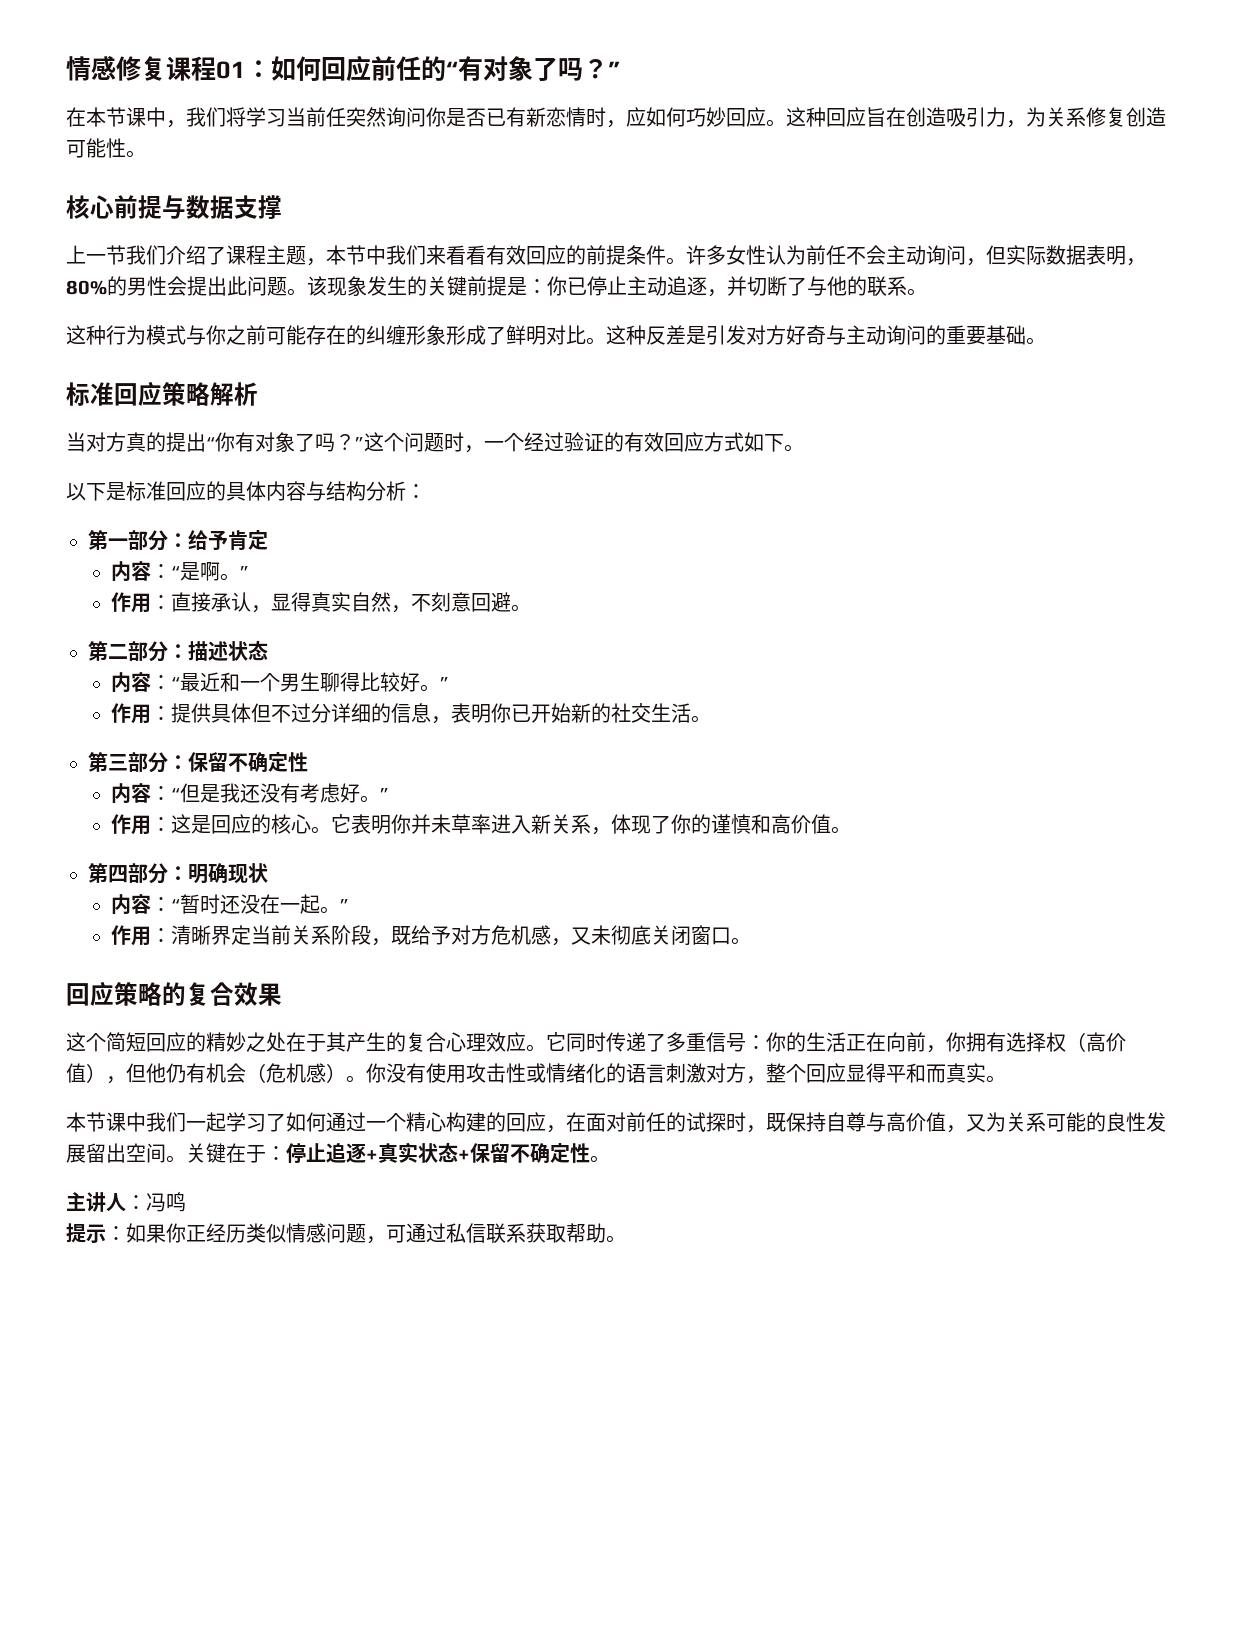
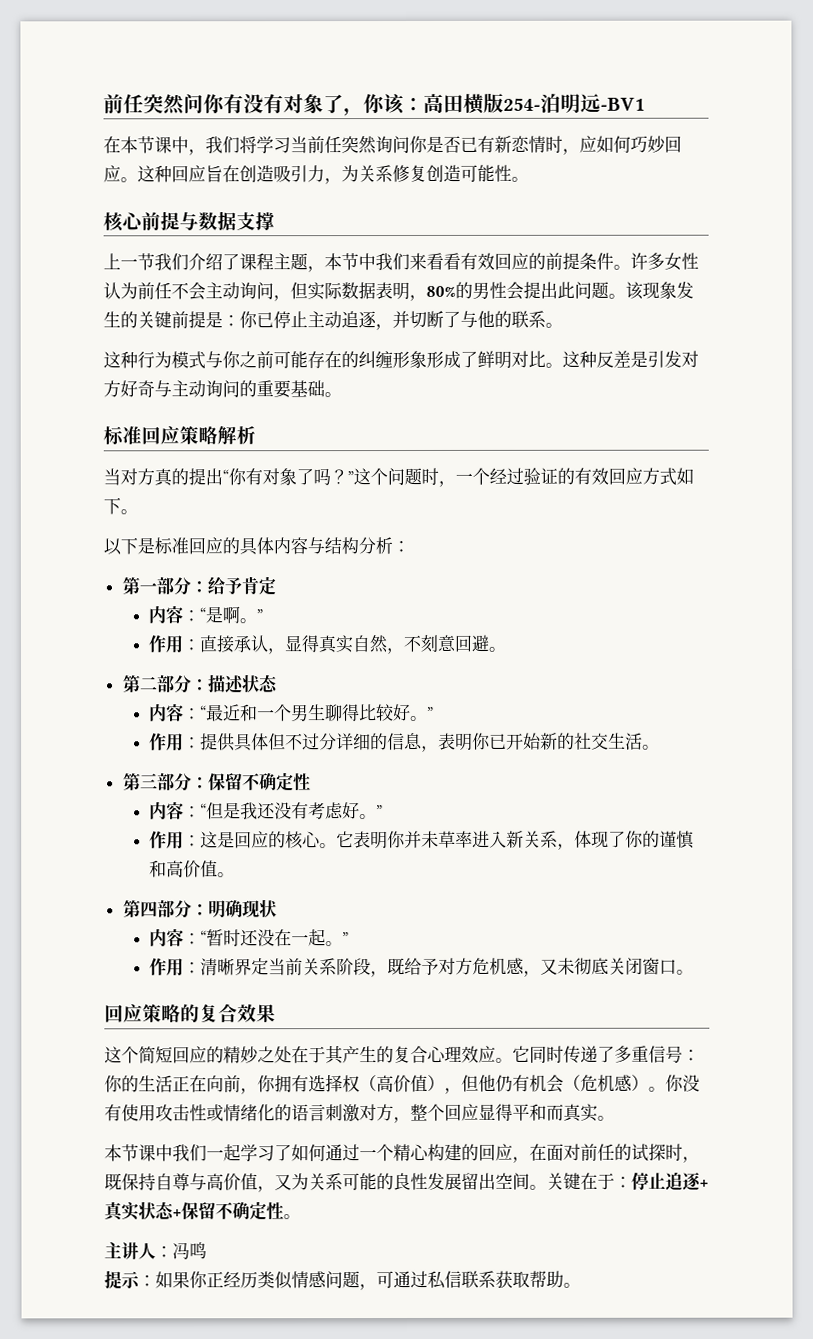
- 情感修复课程01：如何回应前任的“有对象了吗？”
+ 前任突然问你有没有对象了，你该：高田横版254-泊明远-BV1

